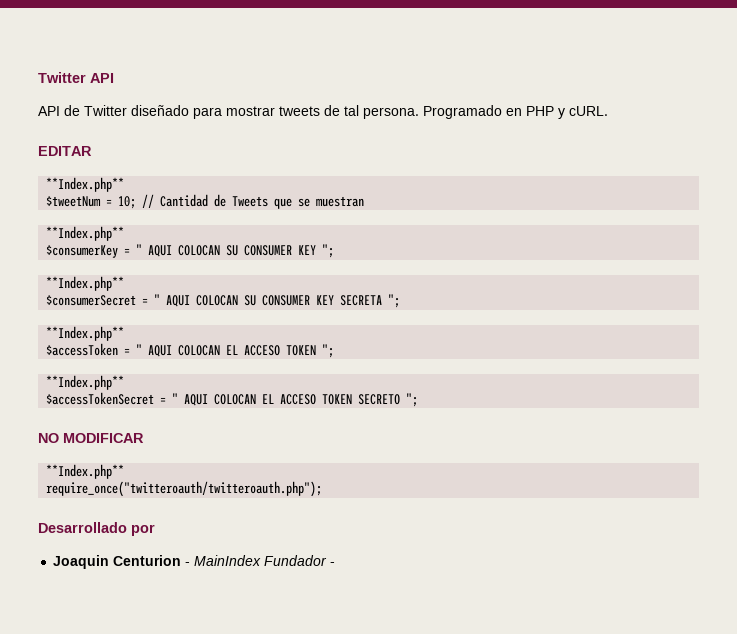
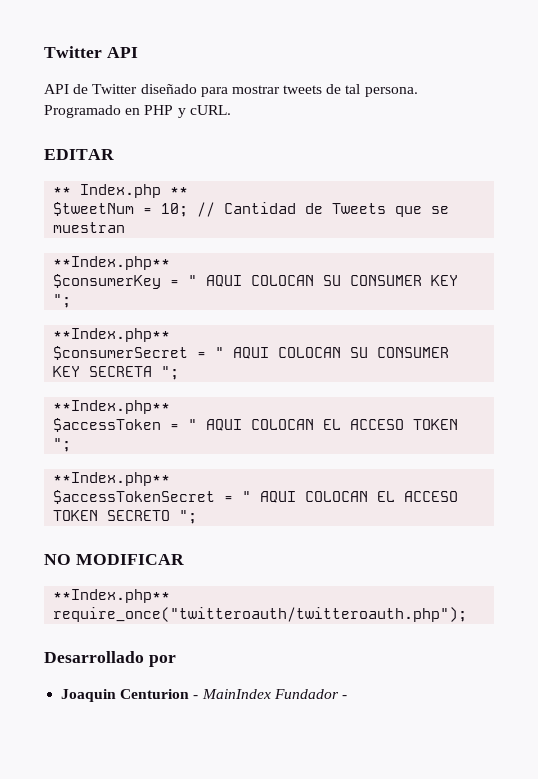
  EDITAR
- **Index.php**
+ ** Index.php **

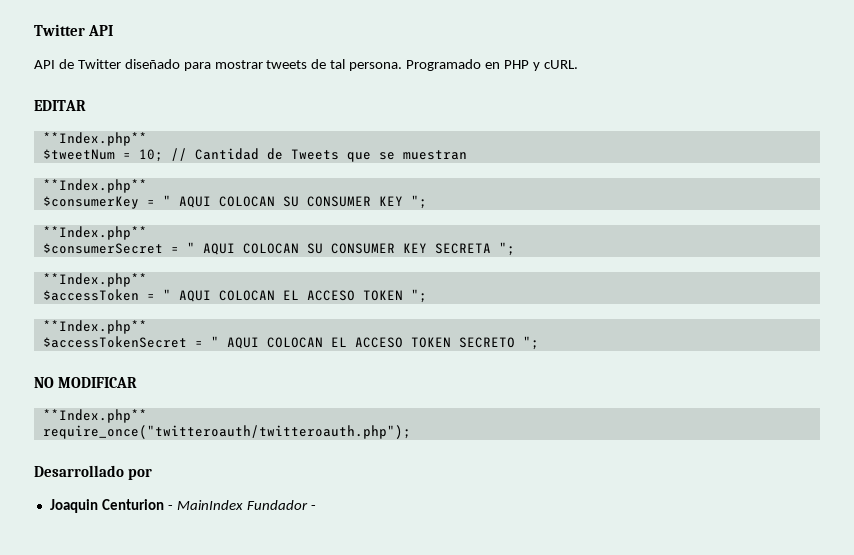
  EDITAR
- ** Index.php **
+ **Index.php**

